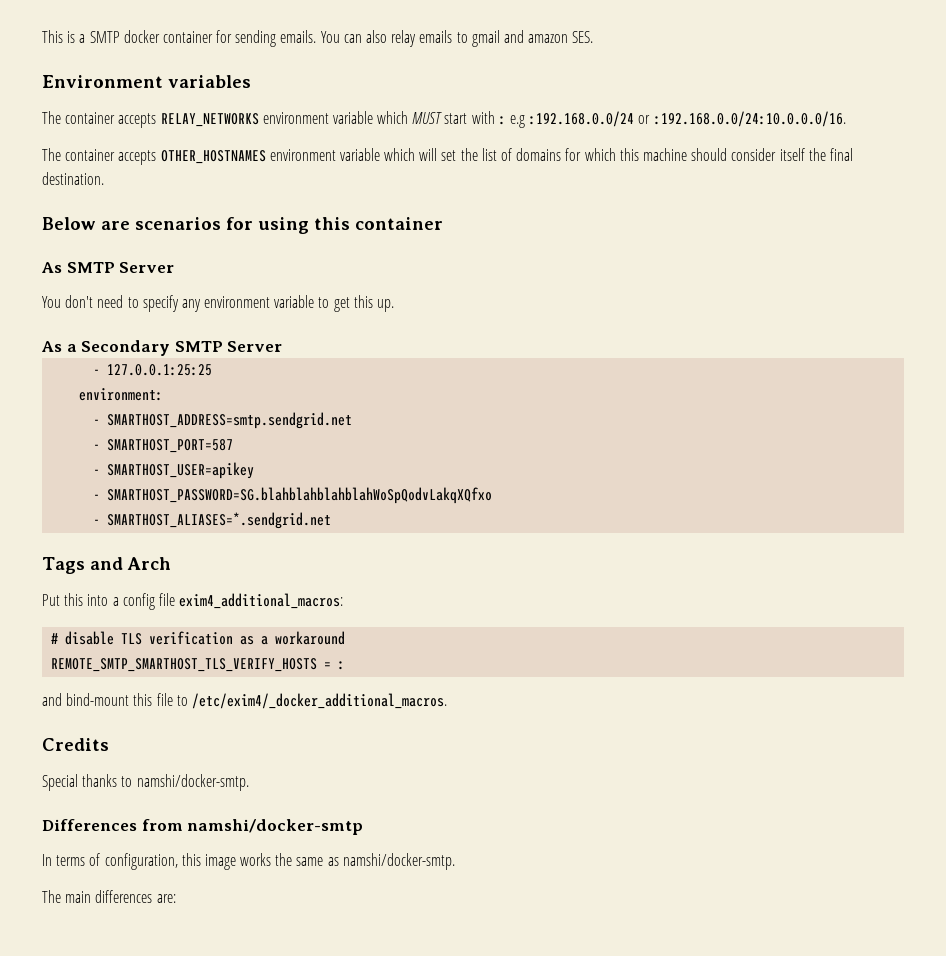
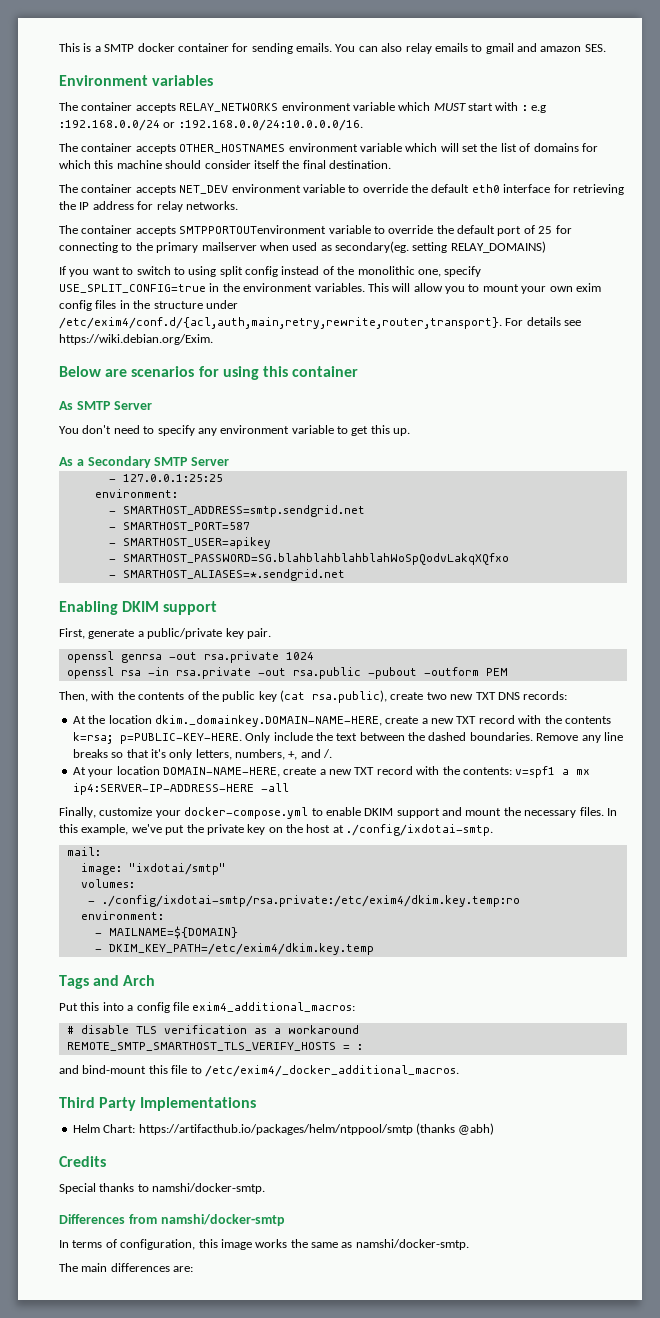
+ The container accepts NET_DEV environment variable to override the default eth0 interface for retrieving the IP address for relay networks.
+ The container accepts SMTPPORTOUTenvironment variable to override the default port of 25 for connecting to the primary mailserver when used as secondary(eg. setting RELAY_DOMAINS)
+ If you want to switch to using split config instead of the monolithic one, specify USE_SPLIT_CONFIG=true in the environment variables. This will allow you to mount your own exim config files in the structure under /etc/exim4/conf.d/{acl,auth,main,retry,rewrite,router,transport}. For details see https://wiki.debian.org/Exim.
+ Enabling DKIM support
+ First, generate a public/private key pair.
+ openssl genrsa -out rsa.private 1024
+ openssl rsa -in rsa.private -out rsa.public -pubout -outform PEM
+ Then, with the contents of the public key (cat rsa.public), create two new TXT DNS records:
+ At the location dkim._domainkey.DOMAIN-NAME-HERE, create a new TXT record with the contents k=rsa; p=PUBLIC-KEY-HERE. Only include the text between the dashed boundaries. Remove any line breaks so that it's only letters, numbers, +, and /.
+ At your location DOMAIN-NAME-HERE, create a new TXT record with the contents: v=spf1 a mx ip4:SERVER-IP-ADDRESS-HERE -all
+ Finally, customize your docker-compose.yml to enable DKIM support and mount the necessary files. In this example, we've put the private key on the host at ./config/ixdotai-smtp.
+ mail:
+ image: "ixdotai/smtp"
+ volumes:
+ - ./config/ixdotai-smtp/rsa.private:/etc/exim4/dkim.key.temp:ro
+ environment:
+ - MAILNAME=${DOMAIN}
+ - DKIM_KEY_PATH=/etc/exim4/dkim.key.temp
+ Third Party Implementations
+ Helm Chart: https://artifacthub.io/packages/helm/ntppool/smtp (thanks @abh)

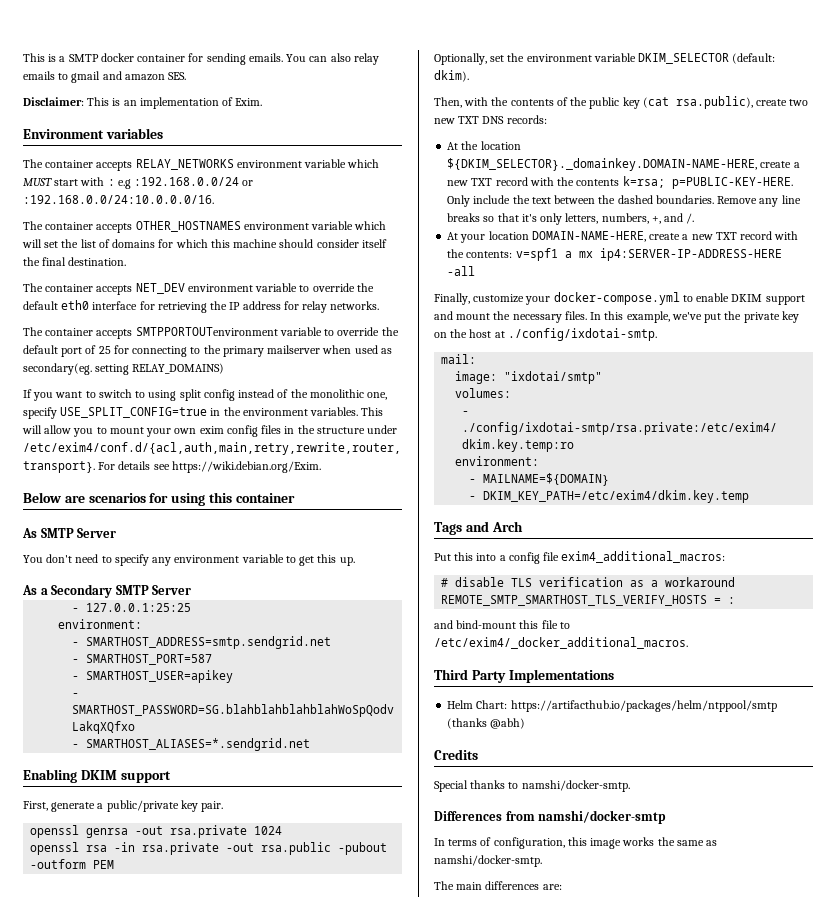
+ Disclaimer: This is an implementation of Exim.
+ Optionally, set the environment variable DKIM_SELECTOR (default: dkim).
- At the location dkim._domainkey.DOMAIN-NAME-HERE, create a new TXT record with the contents k=rsa; p=PUBLIC-KEY-HERE.
+ At the location ${DKIM_SELECTOR}._domainkey.DOMAIN-NAME-HERE, create a new TXT record with the contents k=rsa; p=PUBLIC-KEY-HERE.

